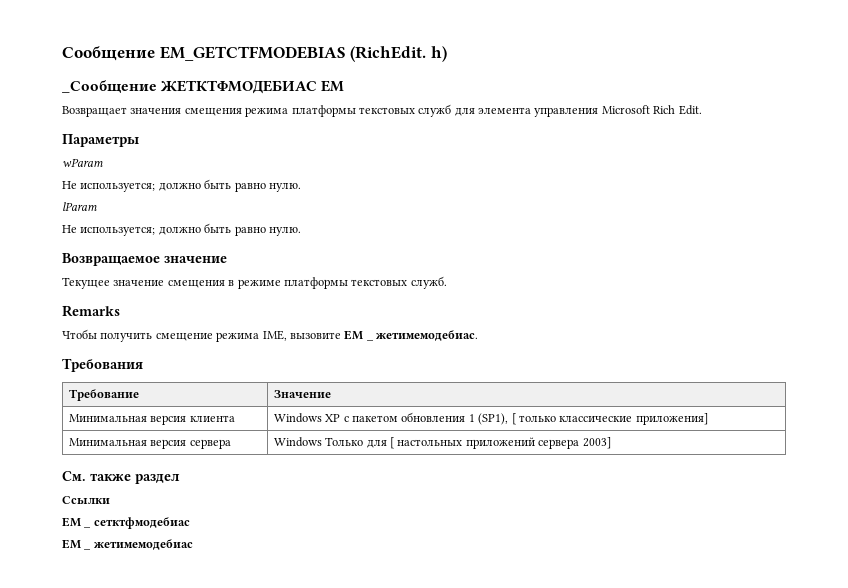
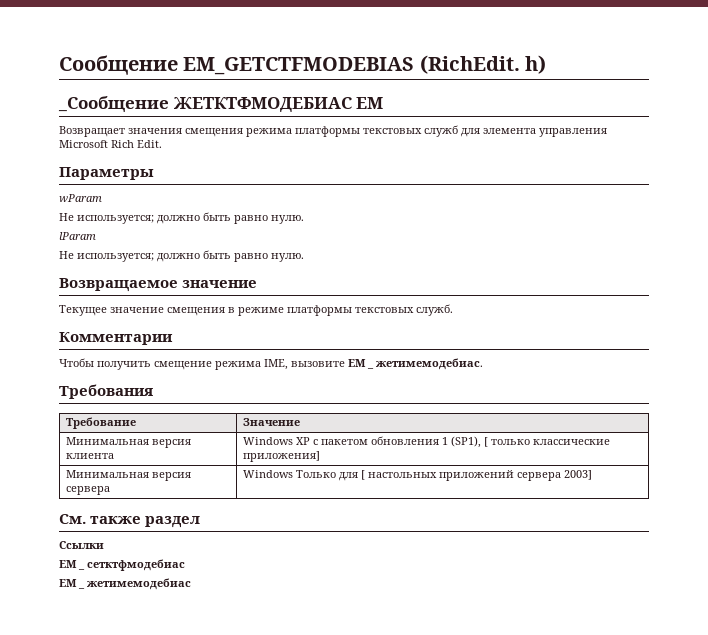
- Remarks
+ Комментарии

